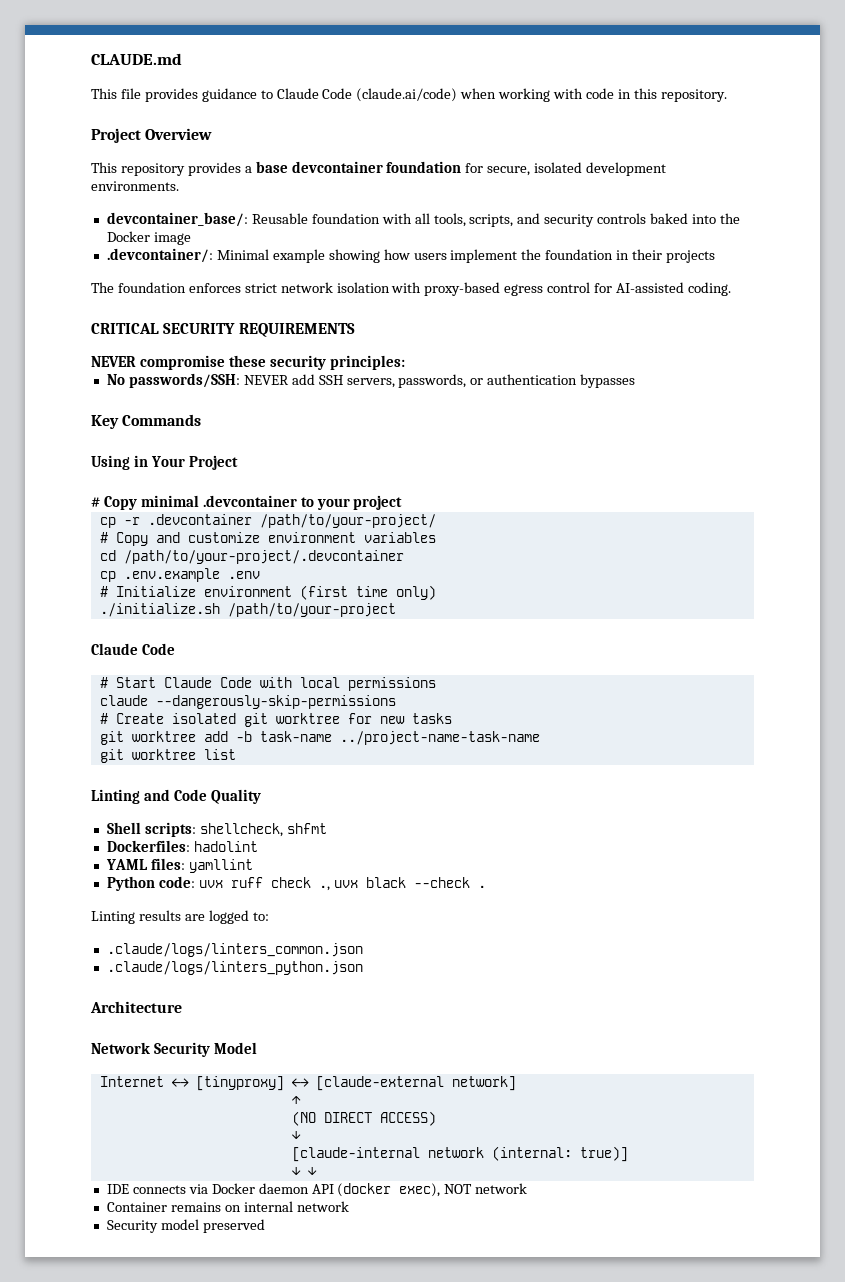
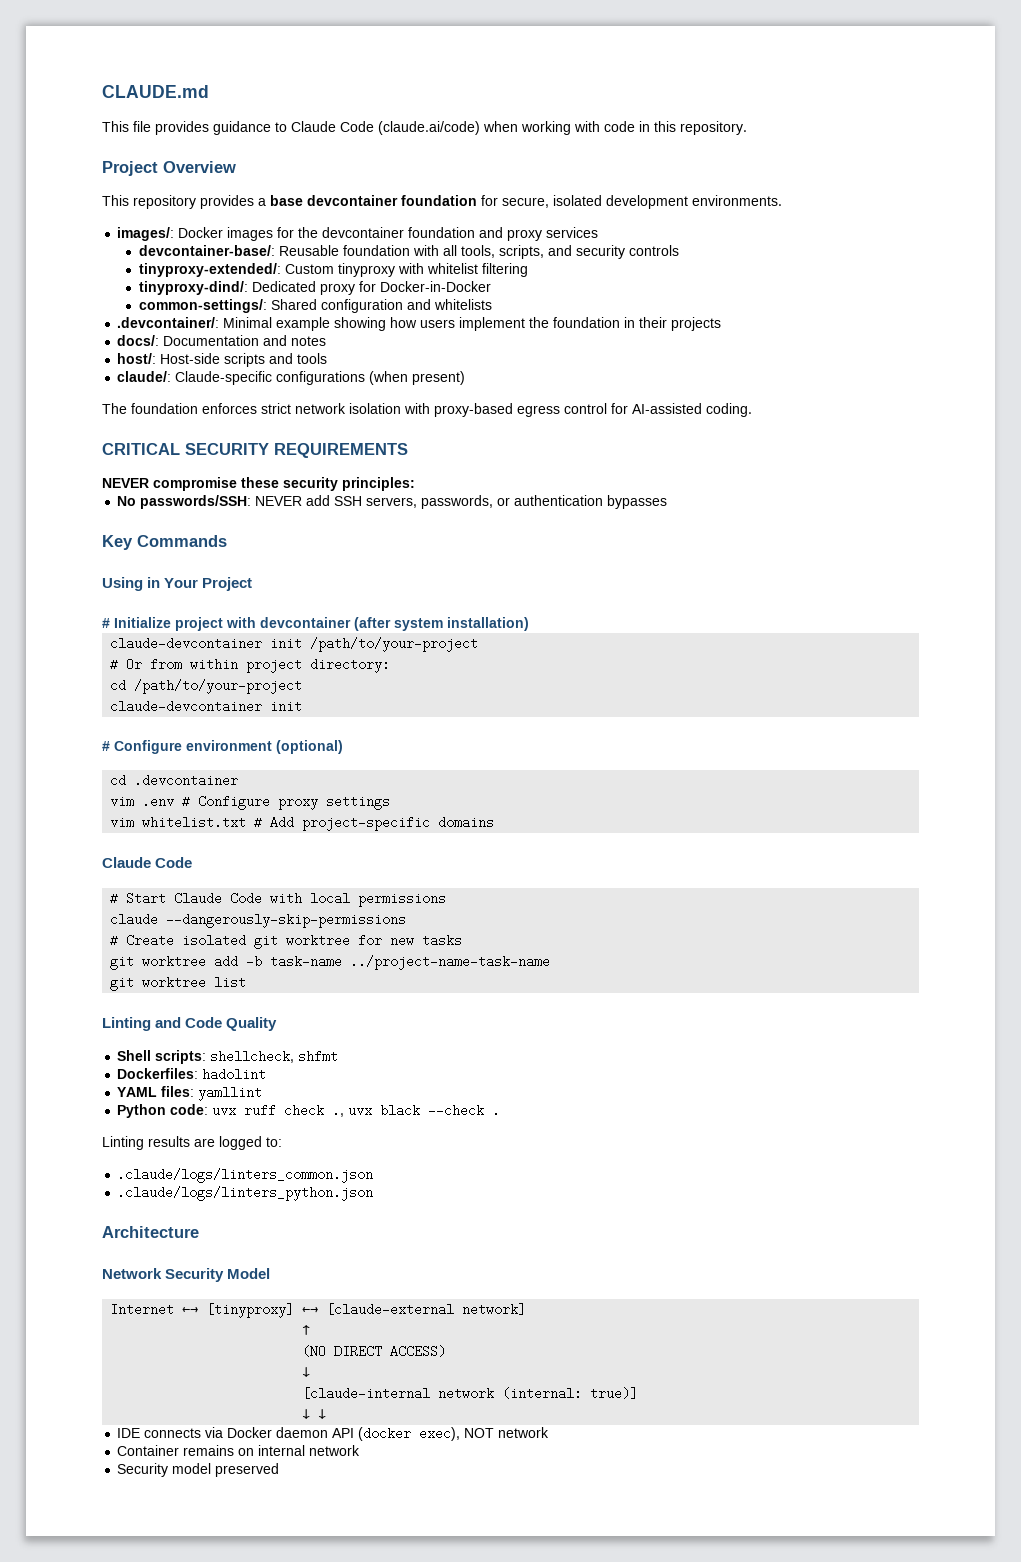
- devcontainer_base/: Reusable foundation with all tools, scripts, and security controls baked into the Docker image
+ images/: Docker images for the devcontainer foundation and proxy services
+ devcontainer-base/: Reusable foundation with all tools, scripts, and security controls
+ tinyproxy-extended/: Custom tinyproxy with whitelist filtering
+ tinyproxy-dind/: Dedicated proxy for Docker-in-Docker
+ common-settings/: Shared configuration and whitelists
+ docs/: Documentation and notes
+ host/: Host-side scripts and tools
+ claude/: Claude-specific configurations (when present)
- # Copy minimal .devcontainer to your project
- cp -r .devcontainer /path/to/your-project/
- # Copy and customize environment variables
- cd /path/to/your-project/.devcontainer
- cp .env.example .env
- # Initialize environment (first time only)
- ./initialize.sh /path/to/your-project
+ # Initialize project with devcontainer (after system installation)
+ claude-devcontainer init /path/to/your-project
+ # Or from within project directory:
+ cd /path/to/your-project
+ claude-devcontainer init
+ # Configure environment (optional)
+ cd .devcontainer
+ vim .env # Configure proxy settings
+ vim whitelist.txt # Add project-specific domains

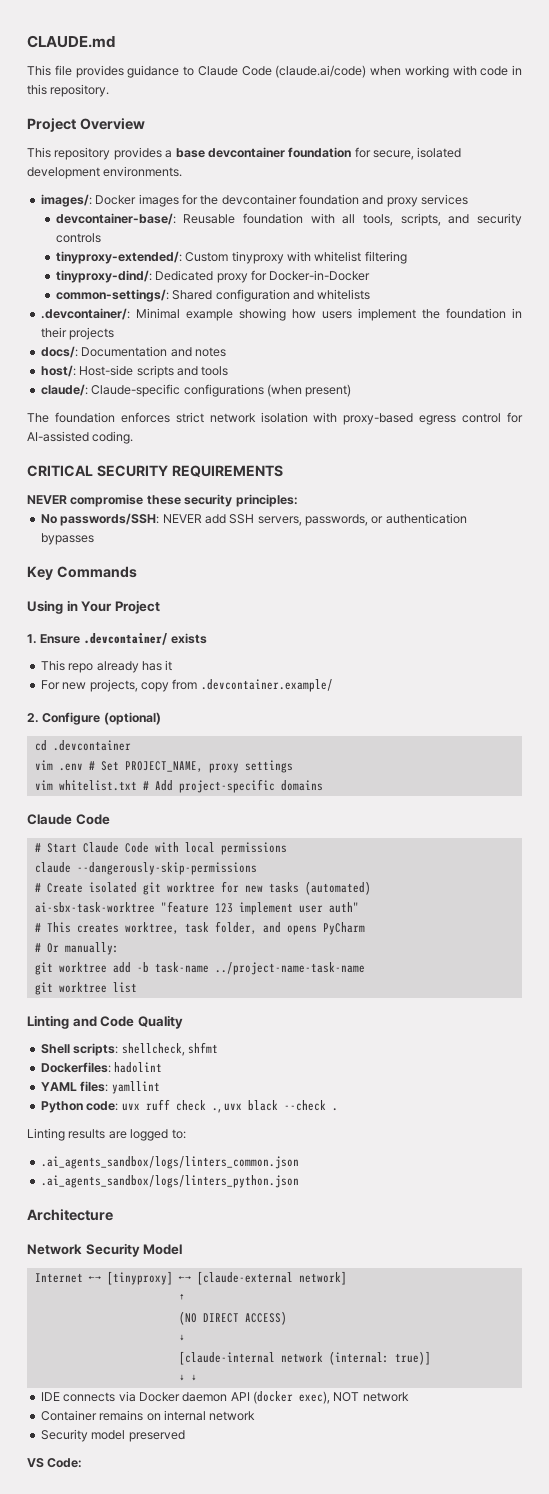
- # Initialize project with devcontainer (after system installation)
- claude-devcontainer init /path/to/your-project
- # Or from within project directory:
- cd /path/to/your-project
- claude-devcontainer init
- # Configure environment (optional)
+ 1. Ensure .devcontainer/ exists
+ This repo already has it
+ For new projects, copy from .devcontainer.example/
+ 2. Configure (optional)
- vim .env # Configure proxy settings
+ vim .env # Set PROJECT_NAME, proxy settings
- # Create isolated git worktree for new tasks
+ # Create isolated git worktree for new tasks (automated)
+ ai-sbx-task-worktree "feature 123 implement user auth"
+ # This creates worktree, task folder, and opens PyCharm
+ # Or manually:
- .claude/logs/linters_common.json
- .claude/logs/linters_python.json
+ .ai_agents_sandbox/logs/linters_common.json
+ .ai_agents_sandbox/logs/linters_python.json
+ VS Code:

